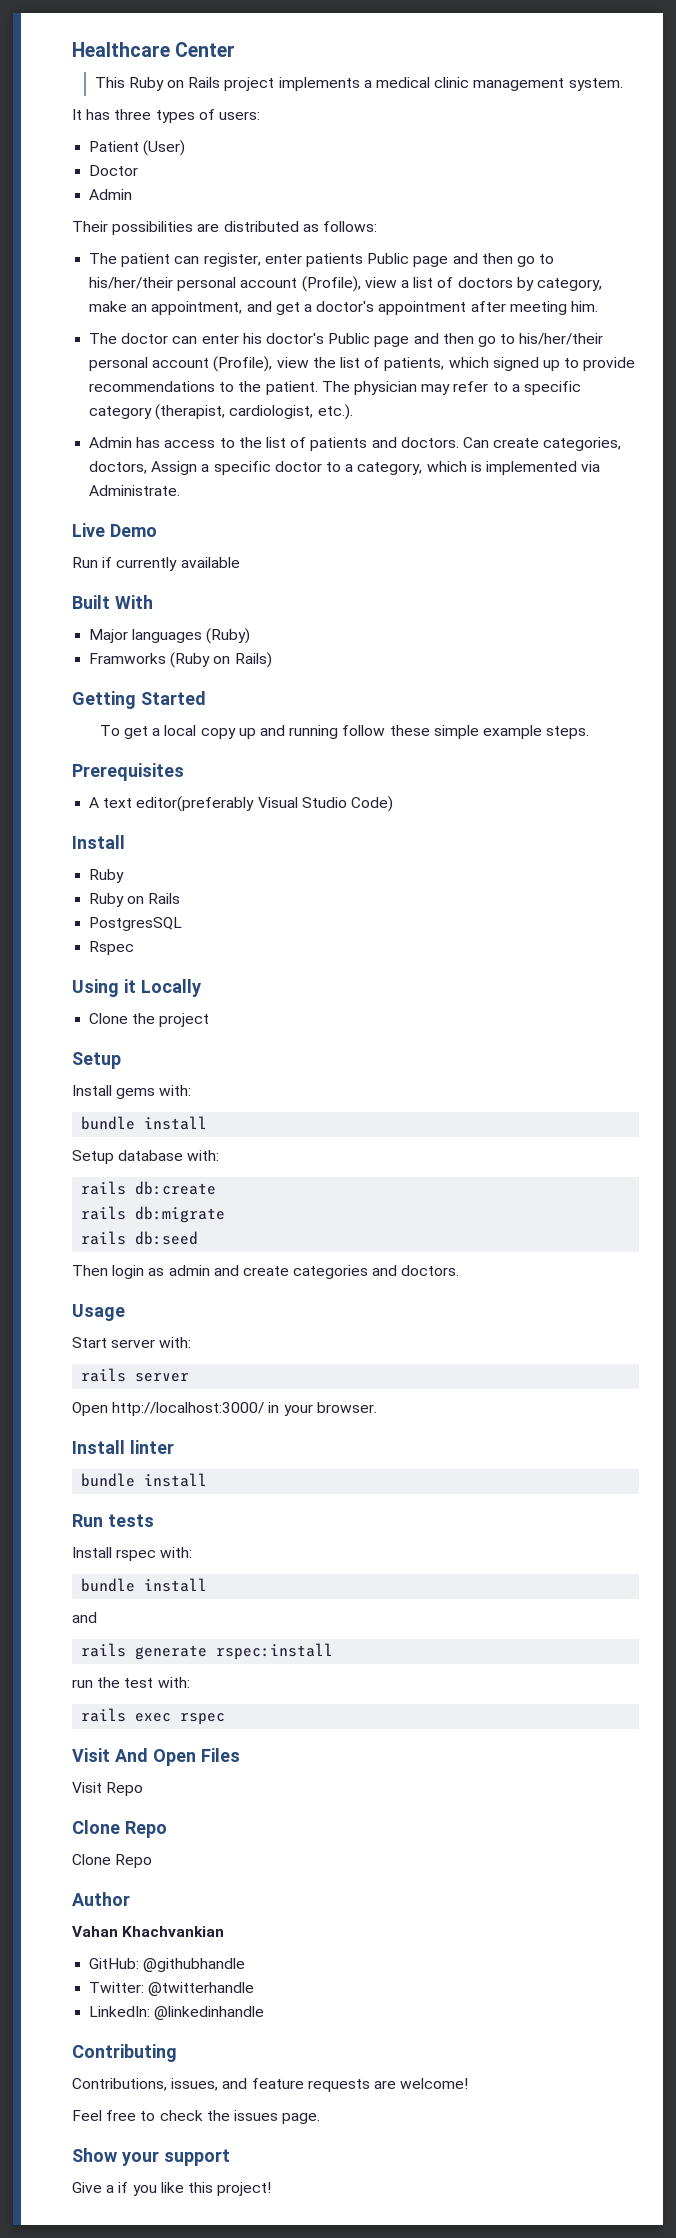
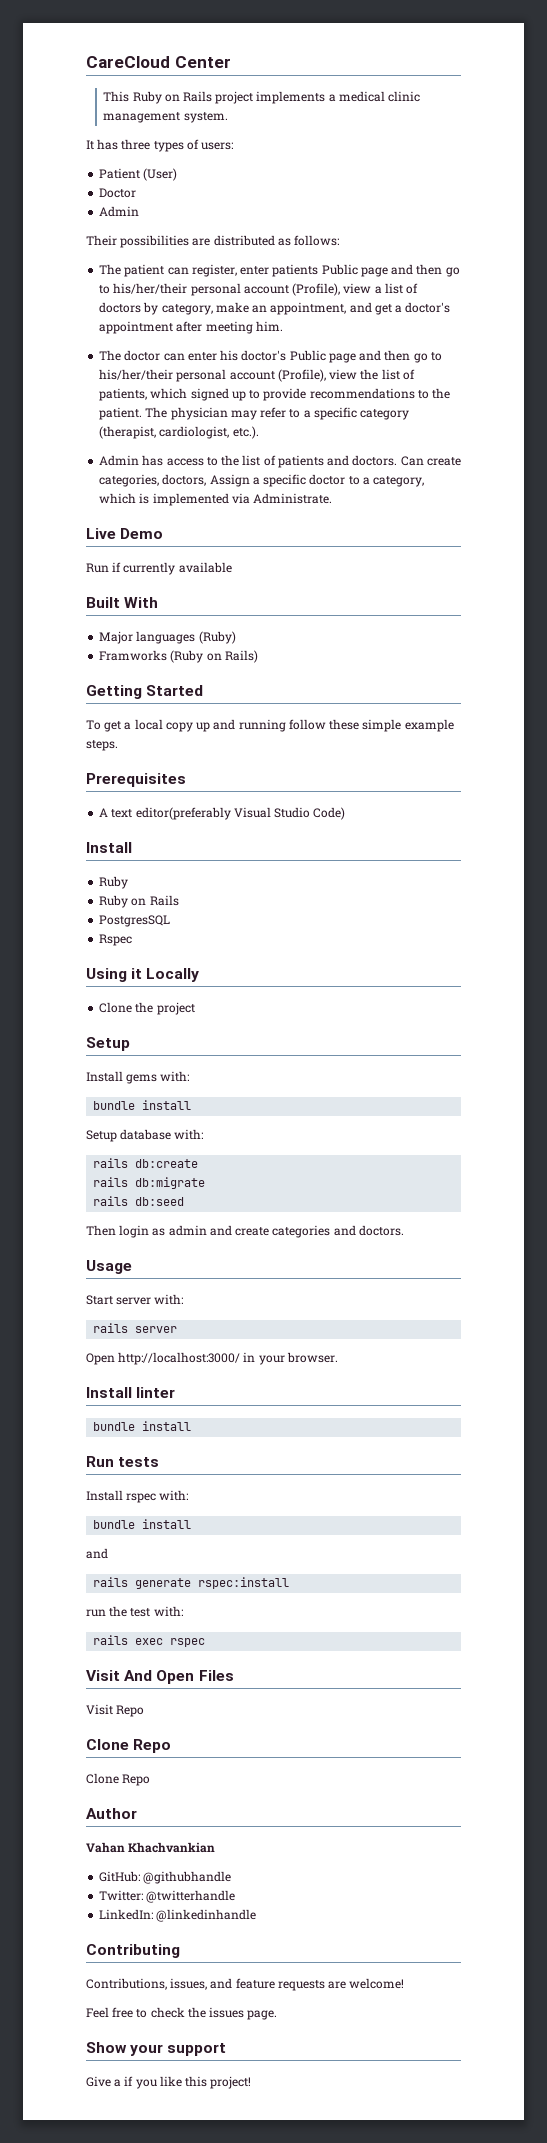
- Healthcare Center
+ CareCloud Center

